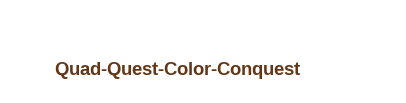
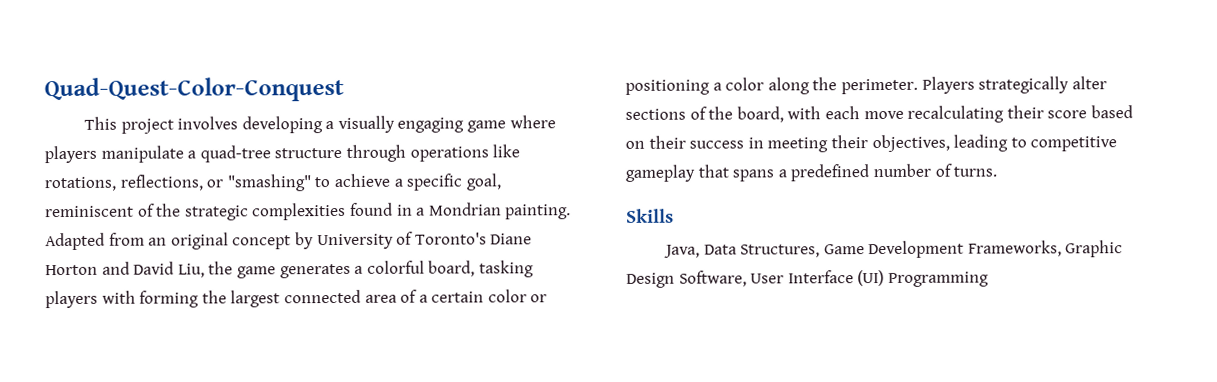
+ This project involves developing a visually engaging game where players manipulate a quad-tree structure through operations like rotations, reflections, or "smashing" to achieve a specific goal, reminiscent of the strategic complexities found in a Mondrian painting. Adapted from an original concept by University of Toronto's Diane Horton and David Liu, the game generates a colorful board, tasking players with forming the largest connected area of a certain color or positioning a color along the perimeter. Players strategically alter sections of the board, with each move recalculating their score based on their success in meeting their objectives, leading to competitive gameplay that spans a predefined number of turns.
+ Skills
+ Java, Data Structures, Game Development Frameworks, Graphic Design Software, User Interface (UI) Programming

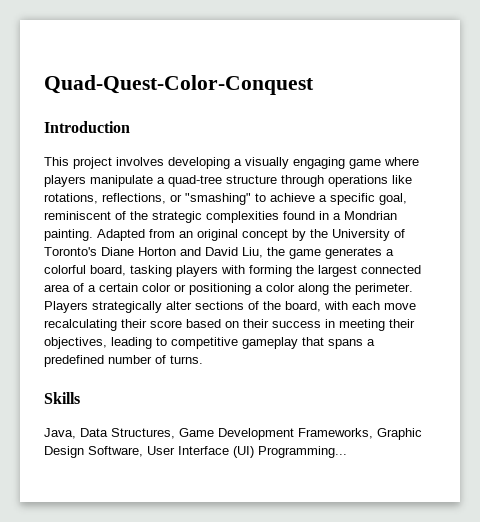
+ Introduction
- Adapted from an original concept by University of Toronto's Diane Horton and David Liu, the game generates a colorful board, tasking players with forming the largest connected area of a certain color or positioning a color along the perimeter.
+ Adapted from an original concept by the University of Toronto's Diane Horton and David Liu, the game generates a colorful board, tasking players with forming the largest connected area of a certain color or positioning a color along the perimeter.
- Java, Data Structures, Game Development Frameworks, Graphic Design Software, User Interface (UI) Programming
+ Java, Data Structures, Game Development Frameworks, Graphic Design Software, User Interface (UI) Programming...

